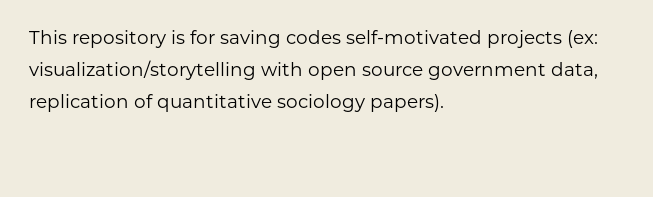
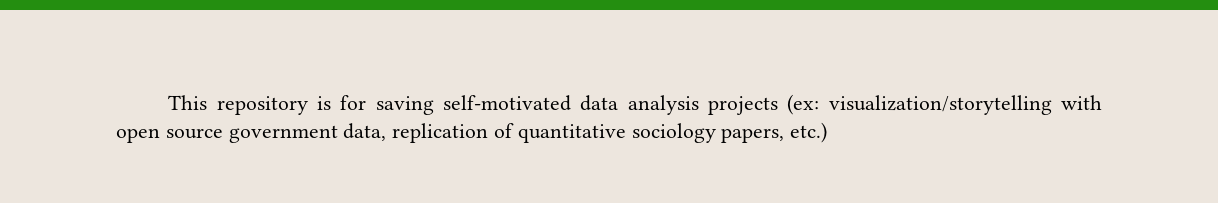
- This repository is for saving codes self-motivated projects (ex: visualization/storytelling with open source government data, replication of quantitative sociology papers).
+ This repository is for saving self-motivated data analysis projects (ex: visualization/storytelling with open source government data, replication of quantitative sociology papers, etc.)

